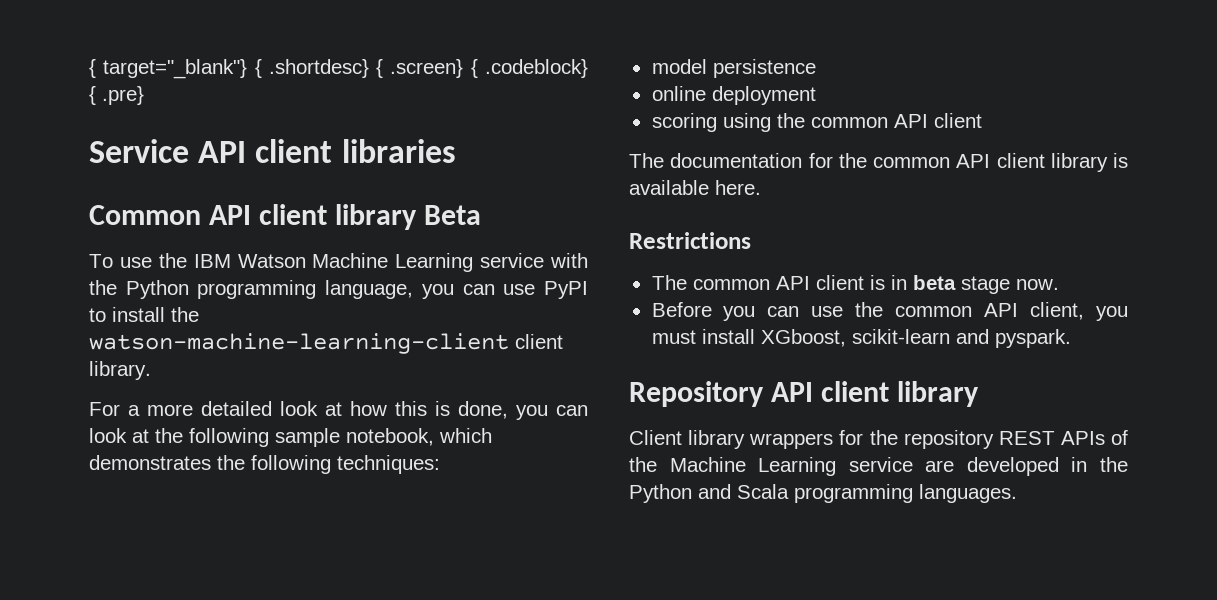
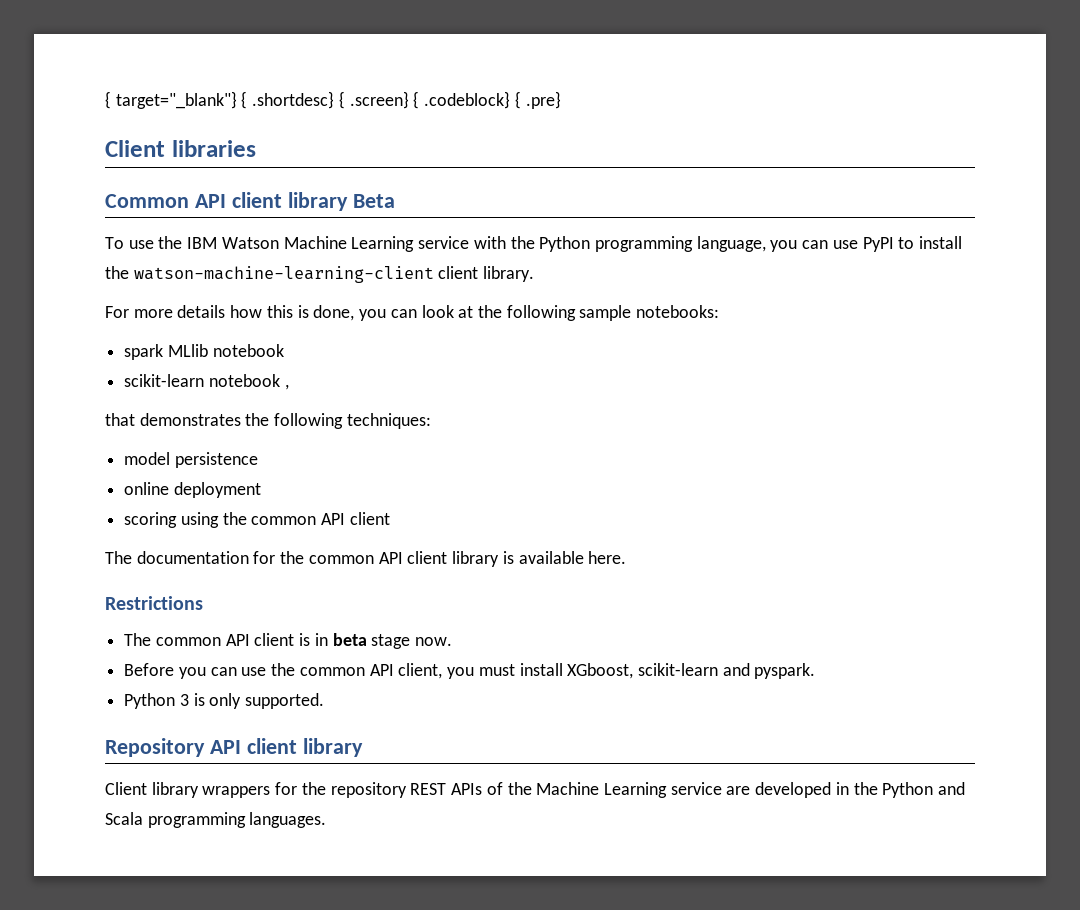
- Service API client libraries
+ Client libraries
- For a more detailed look at how this is done, you can look at the following sample notebook, which demonstrates the following techniques:
+ For more details how this is done, you can look at the following sample notebooks:
+ spark MLlib notebook
+ scikit-learn notebook ,
+ that demonstrates the following techniques:
+ Python 3 is only supported.

